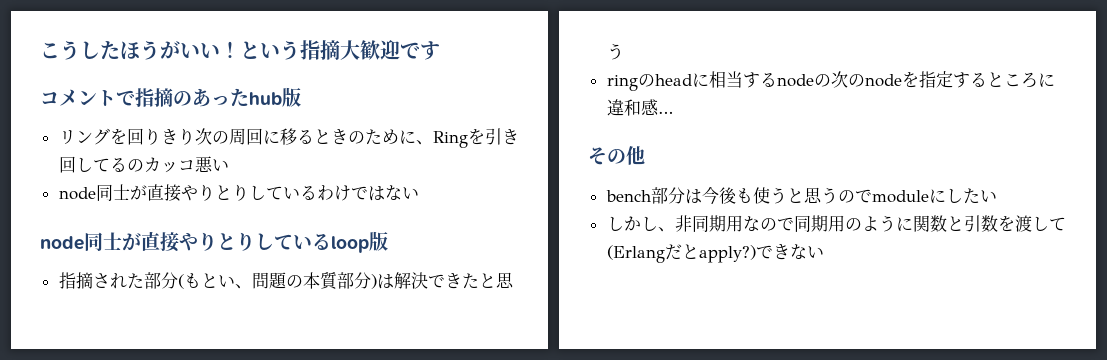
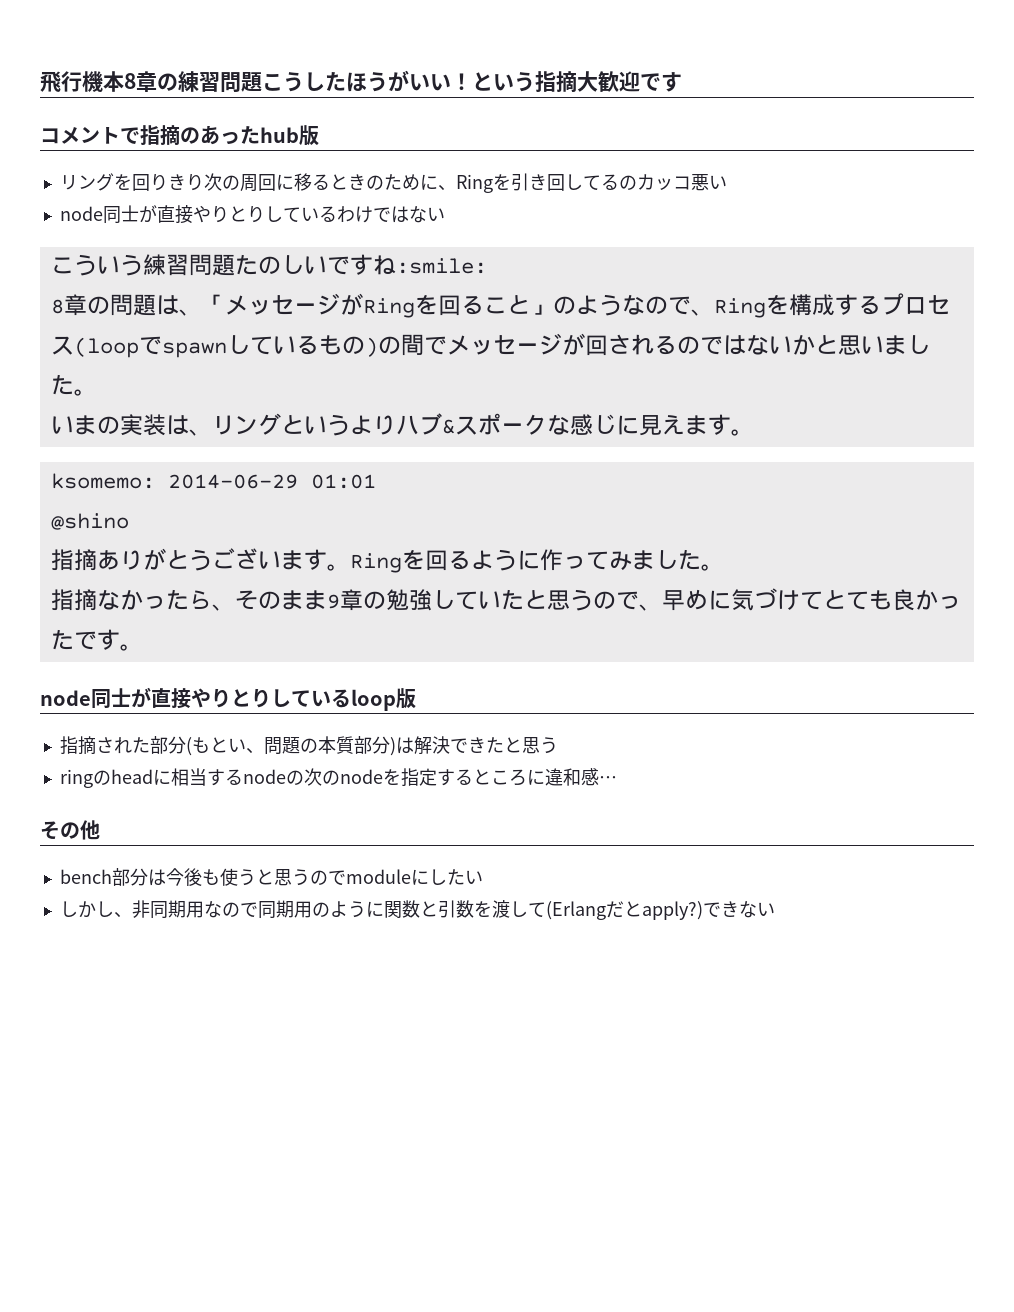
- こうしたほうがいい！
+ 飛行機本8章の練習問題こうしたほうがいい！
+ こういう練習問題たのしいですね:smile:
+ 8章の問題は、「メッセージがRingを回ること」のようなので、Ringを構成するプロセス(loopでspawnしているもの)の間でメッセージが回されるのではないかと思いました。
+ いまの実装は、リングというよりハブ&スポークな感じに見えます。
+ ksomemo: 2014-06-29 01:01
+ @shino
+ 指摘ありがとうございます。Ringを回るように作ってみました。
+ 指摘なかったら、そのまま9章の勉強していたと思うので、早めに気づけてとても良かったです。

